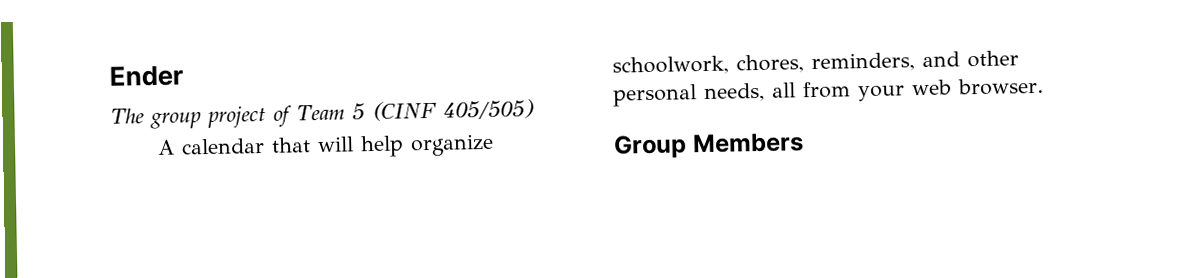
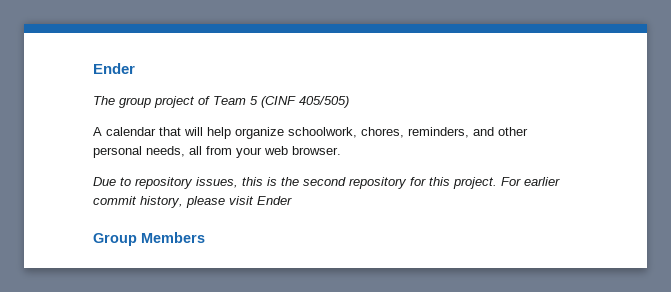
+ Due to repository issues, this is the second repository for this project. For earlier commit history, please visit Ender

